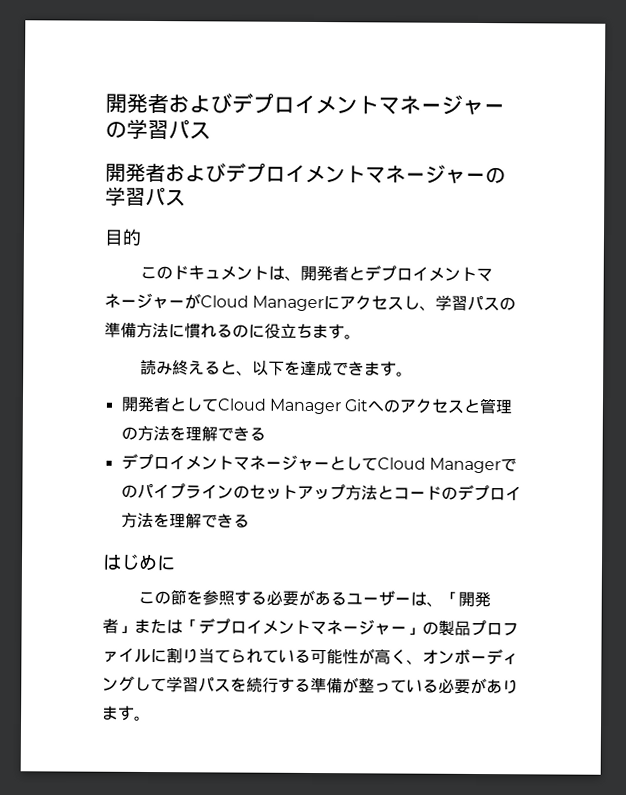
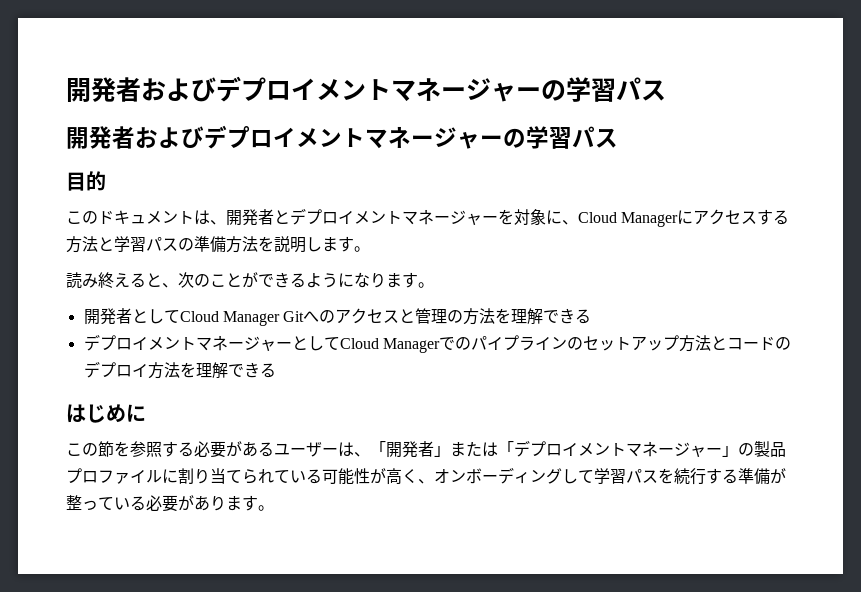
- このドキュメントは、開発者とデプロイメントマネージャーがCloud Managerにアクセスし、学習パスの準備方法に慣れるのに役立ちます。
+ このドキュメントは、開発者とデプロイメントマネージャーを対象に、Cloud Managerにアクセスする方法と学習パスの準備方法を説明します。
- 読み終えると、以下を達成できます。
+ 読み終えると、次のことができるようになります。

